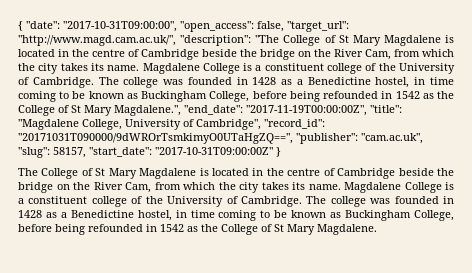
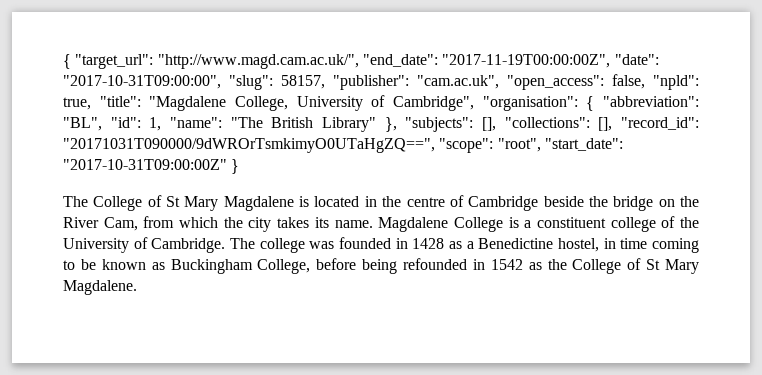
- { "date": "2017-10-31T09:00:00", "open_access": false, "target_url": "http://www.magd.cam.ac.uk/", "description": "The College of St Mary Magdalene is located in the centre of Cambridge beside the bridge on the River Cam, from which the city takes its name. Magdalene College is a constituent college of the University of Cambridge. The college was founded in 1428 as a Benedictine hostel, in time coming to be known as Buckingham College, before being refounded in 1542 as the College of St Mary Magdalene.", "end_date": "2017-11-19T00:00:00Z", "title": "Magdalene College, University of Cambridge", "record_id": "20171031T090000/9dWROrTsmkimyO0UTaHgZQ==", "publisher": "cam.ac.uk", "slug": 58157, "start_date": "2017-10-31T09:00:00Z" }
+ { "target_url": "http://www.magd.cam.ac.uk/", "end_date": "2017-11-19T00:00:00Z", "date": "2017-10-31T09:00:00", "slug": 58157, "publisher": "cam.ac.uk", "open_access": false, "npld": true, "title": "Magdalene College, University of Cambridge", "organisation": { "abbreviation": "BL", "id": 1, "name": "The British Library" }, "subjects": [], "collections": [], "record_id": "20171031T090000/9dWROrTsmkimyO0UTaHgZQ==", "scope": "root", "start_date": "2017-10-31T09:00:00Z" }

